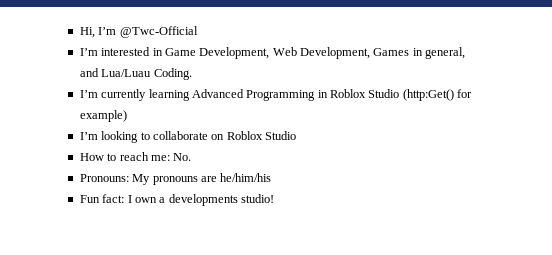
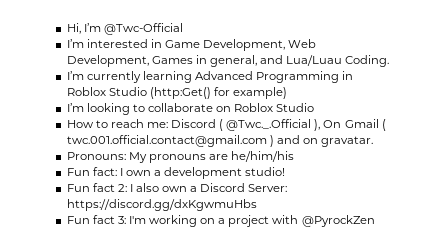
- How to reach me: No.
+ How to reach me: Discord ( @Twc._.Official ), On Gmail ( twc.001.official.contact@gmail.com ) and on gravatar.
- Fun fact: I own a developments studio!
+ Fun fact: I own a development studio!
+ Fun fact 2: I also own a Discord Server: https://discord.gg/dxKgwmuHbs
+ Fun fact 3: I'm working on a project with @PyrockZen

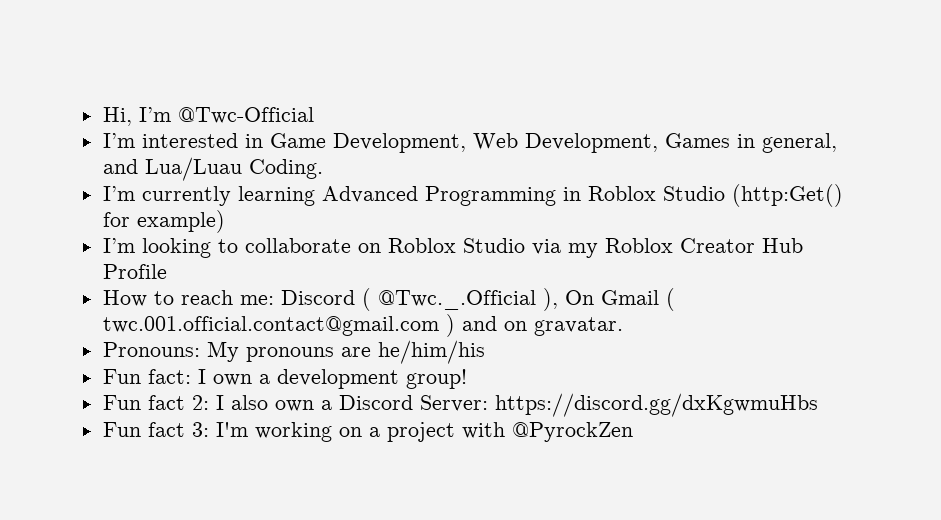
- I’m looking to collaborate on Roblox Studio
+ I’m looking to collaborate on Roblox Studio via my Roblox Creator Hub Profile
- Fun fact: I own a development studio!
+ Fun fact: I own a development group!

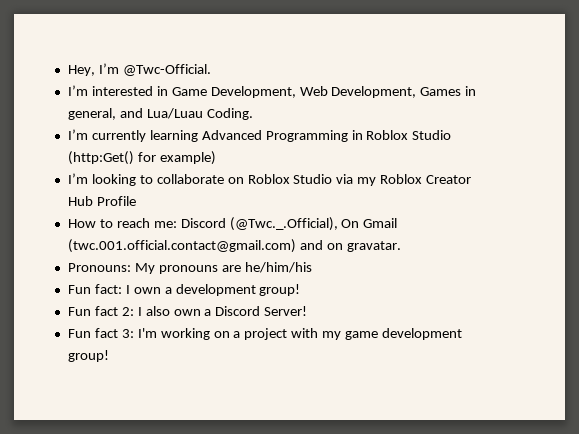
- Hi, I’m @Twc-Official
+ Hey, I’m @Twc-Official.
- How to reach me: Discord ( @Twc._.Official ), On Gmail ( twc.001.official.contact@gmail.com ) and on gravatar.
+ How to reach me: Discord (@Twc._.Official), On Gmail (twc.001.official.contact@gmail.com) and on gravatar.
- Fun fact 2: I also own a Discord Server: https://discord.gg/dxKgwmuHbs
+ Fun fact 2: I also own a Discord Server!
- Fun fact 3: I'm working on a project with @PyrockZen
+ Fun fact 3: I'm working on a project with my game development group!

